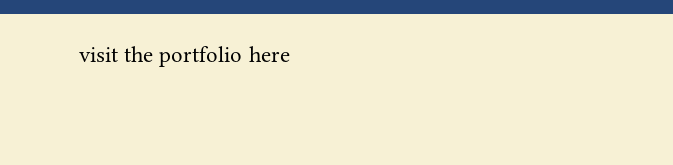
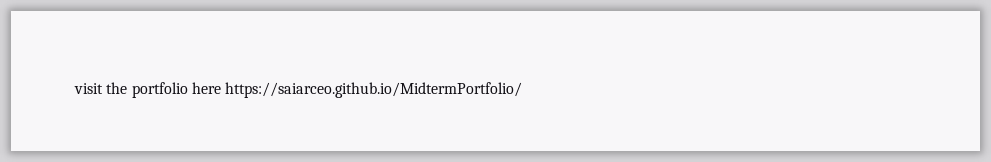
- visit the portfolio here
+ visit the portfolio here https://saiarceo.github.io/MidtermPortfolio/

